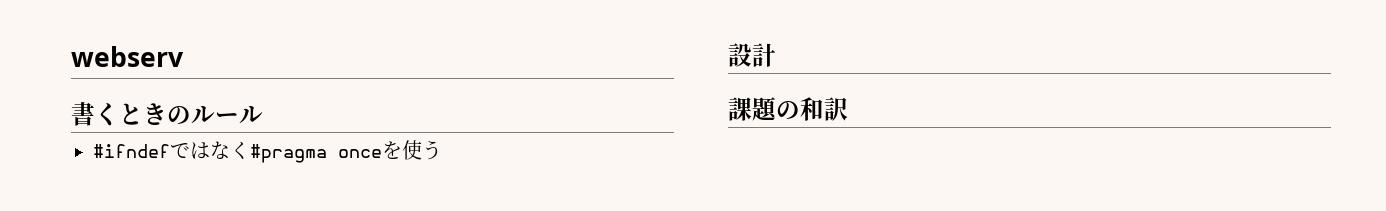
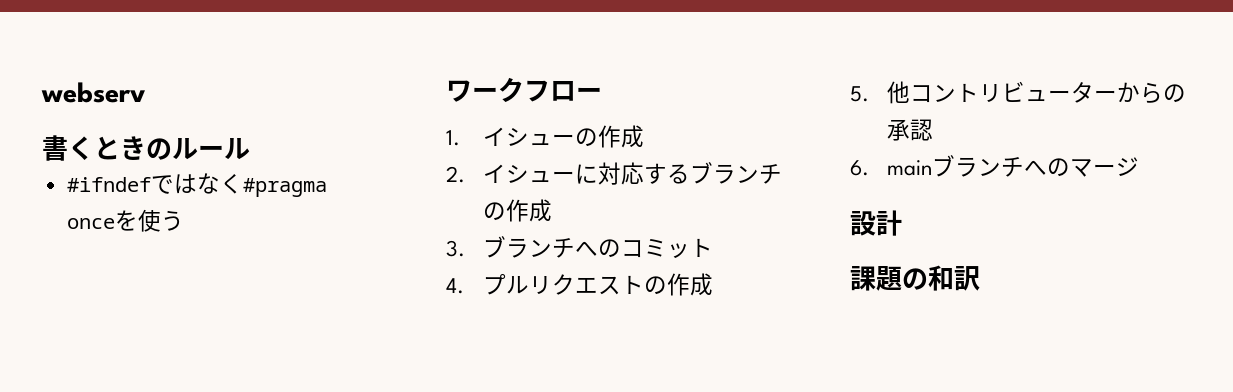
+ ワークフロー
+ 1.イシューの作成
+ 2.イシューに対応するブランチの作成
+ 3.ブランチへのコミット
+ 4.プルリクエストの作成
+ 5.他コントリビューターからの承認
+ 6. mainブランチへのマージ

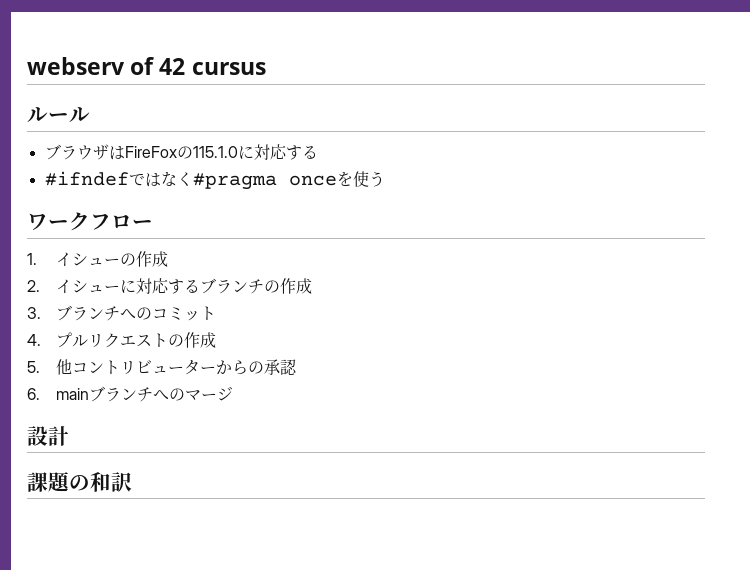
- webserv
- 書くときのルール
+ webserv of 42 cursus
+ ルール
+ ブラウザはFireFoxの115.1.0に対応する

